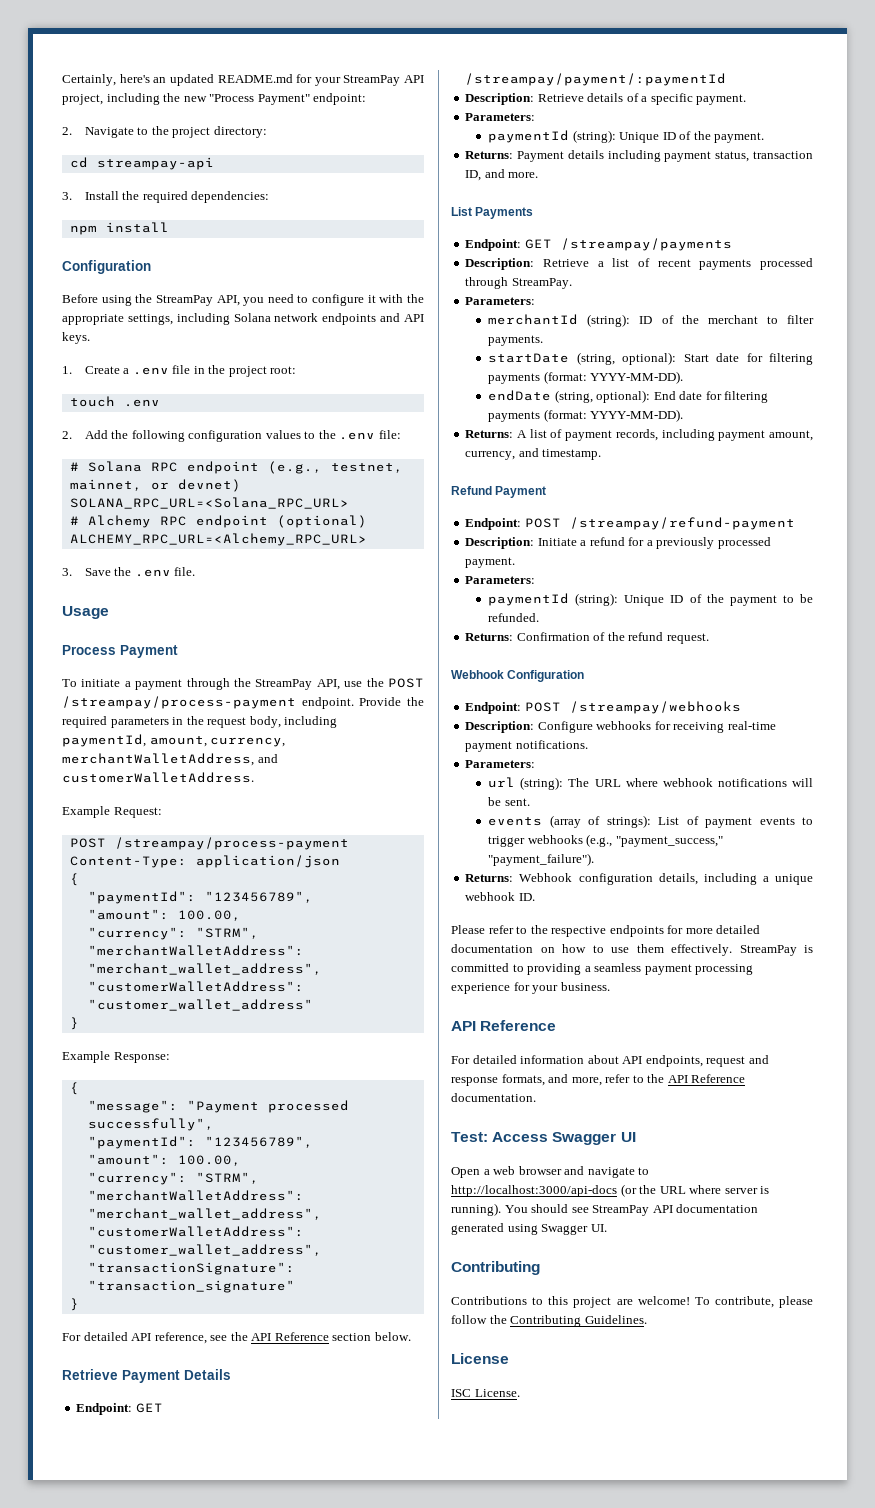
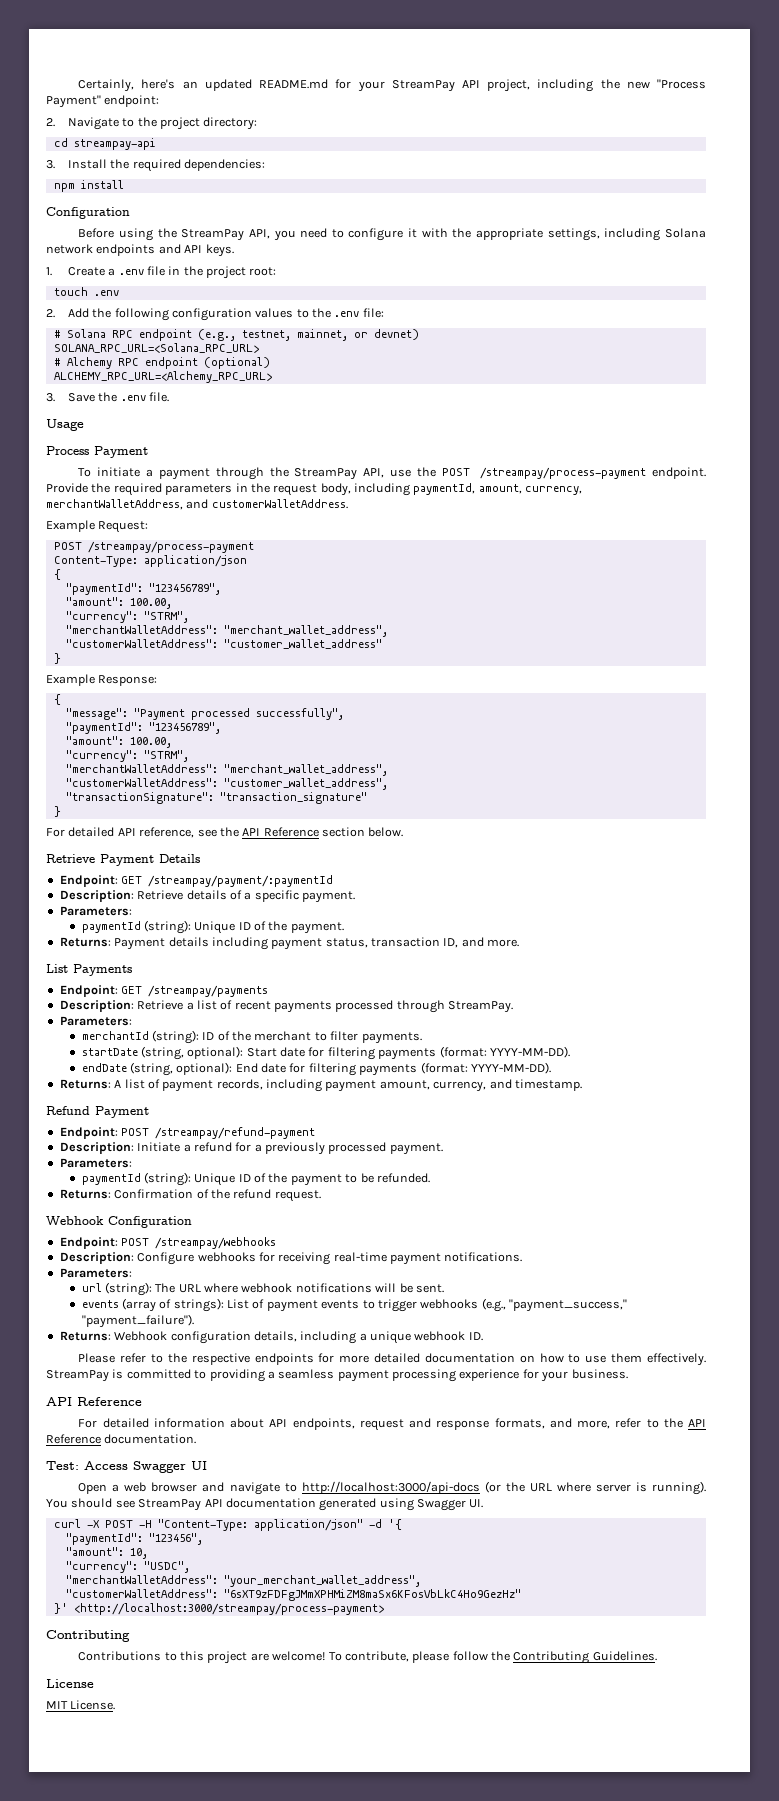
+ curl -X POST -H "Content-Type: application/json" -d '{
+ "paymentId": "123456",
+ "amount": 10,
+ "currency": "USDC",
+ "merchantWalletAddress": "your_merchant_wallet_address",
+ "customerWalletAddress": "6sXT9zFDFgJMmXPHMiZM8maSx6KFosVbLkC4Ho9GezHz"
+ }' <http://localhost:3000/streampay/process-payment>
- ISC License.
+ MIT License.

